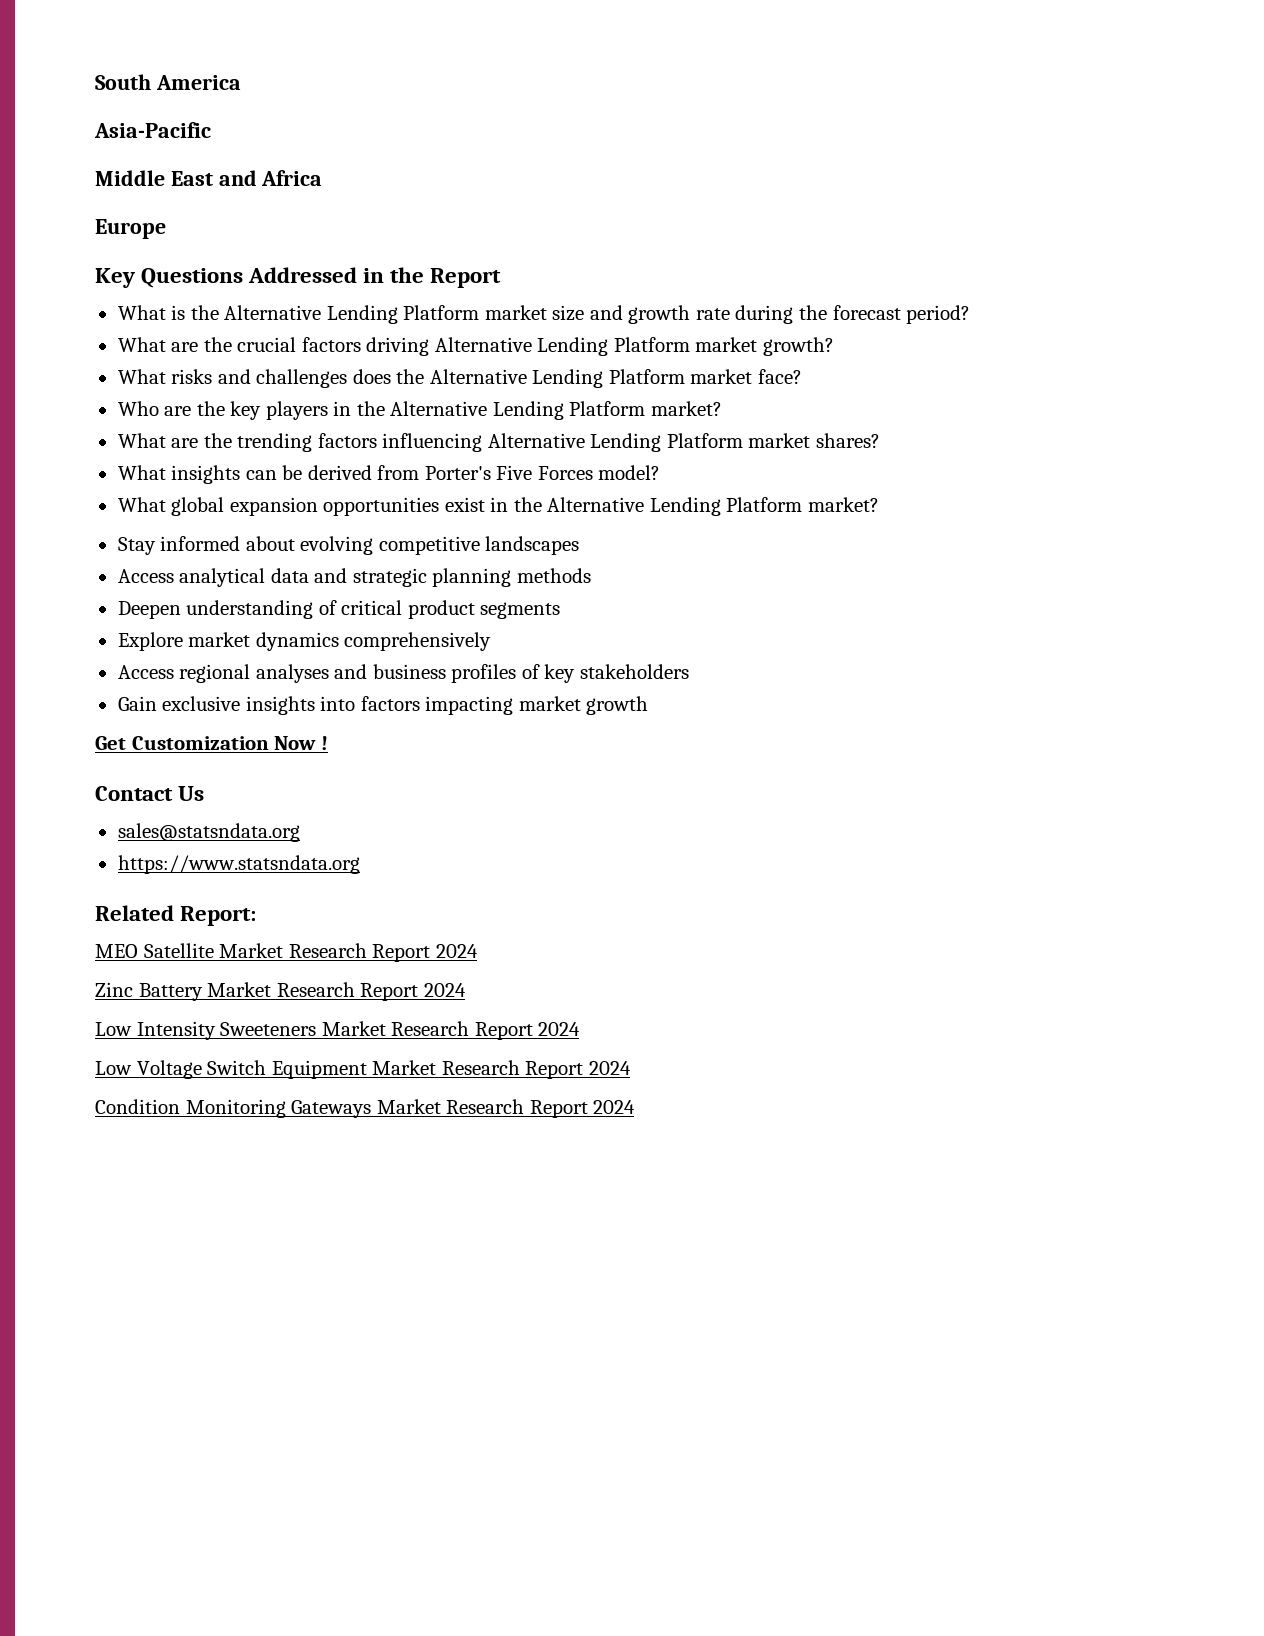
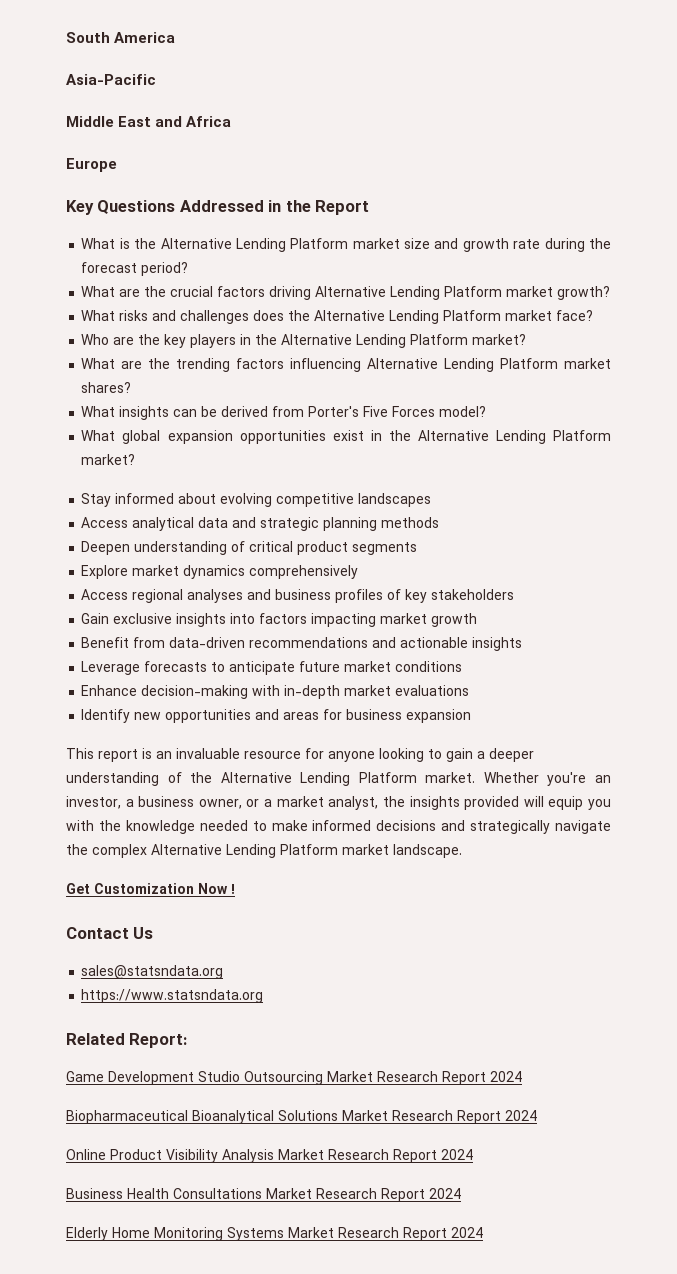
+ Benefit from data-driven recommendations and actionable insights
+ Leverage forecasts to anticipate future market conditions
+ Enhance decision-making with in-depth market evaluations
+ Identify new opportunities and areas for business expansion
+ This report is an invaluable resource for anyone looking to gain a deeper understanding of the Alternative Lending Platform market. Whether you're an investor, a business owner, or a market analyst, the insights provided will equip you with the knowledge needed to make informed decisions and strategically navigate the complex Alternative Lending Platform market landscape.
- MEO Satellite Market Research Report 2024
- Zinc Battery Market Research Report 2024
- Low Intensity Sweeteners Market Research Report 2024
- Low Voltage Switch Equipment Market Research Report 2024
- Condition Monitoring Gateways Market Research Report 2024
+ Game Development Studio Outsourcing Market Research Report 2024
+ Biopharmaceutical Bioanalytical Solutions Market Research Report 2024
+ Online Product Visibility Analysis Market Research Report 2024
+ Business Health Consultations Market Research Report 2024
+ Elderly Home Monitoring Systems Market Research Report 2024

